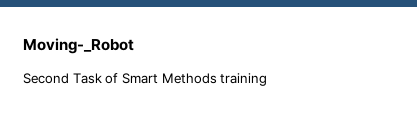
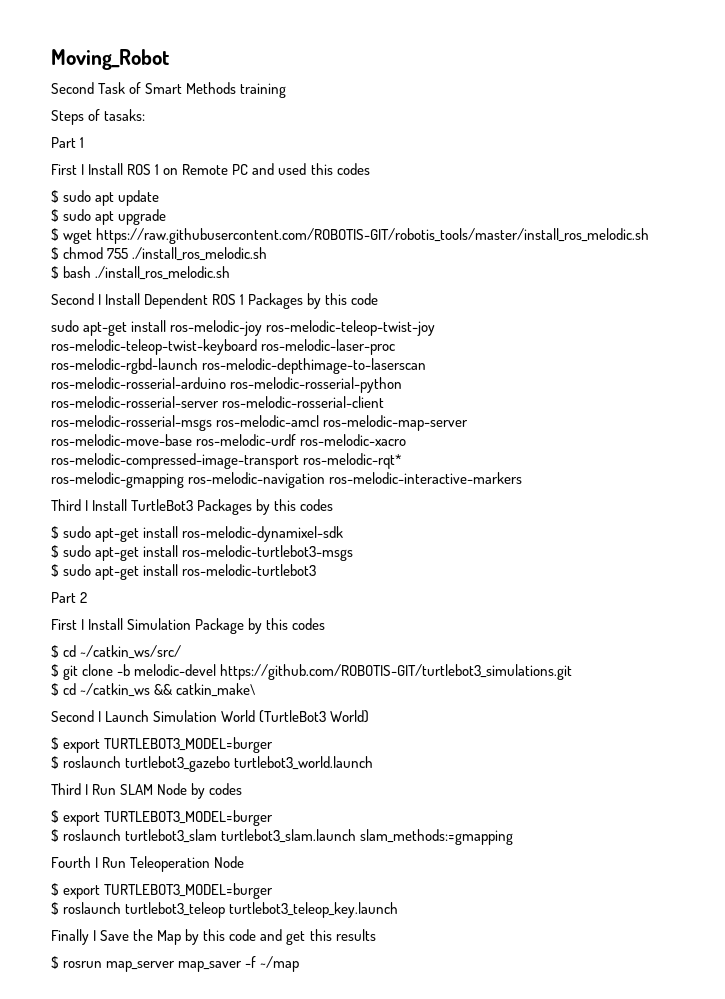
- Moving-_Robot
+ Moving_Robot
+ Steps of tasaks:
+ Part 1
+ First I Install ROS 1 on Remote PC and used this codes
+ $ sudo apt update
+ $ sudo apt upgrade
+ $ wget https://raw.githubusercontent.com/ROBOTIS-GIT/robotis_tools/master/install_ros_melodic.sh
+ $ chmod 755 ./install_ros_melodic.sh
+ $ bash ./install_ros_melodic.sh
+ Second I Install Dependent ROS 1 Packages by this code
+ sudo apt-get install ros-melodic-joy ros-melodic-teleop-twist-joy
+ ros-melodic-teleop-twist-keyboard ros-melodic-laser-proc
+ ros-melodic-rgbd-launch ros-melodic-depthimage-to-laserscan
+ ros-melodic-rosserial-arduino ros-melodic-rosserial-python
+ ros-melodic-rosserial-server ros-melodic-rosserial-client
+ ros-melodic-rosserial-msgs ros-melodic-amcl ros-melodic-map-server
+ ros-melodic-move-base ros-melodic-urdf ros-melodic-xacro
+ ros-melodic-compressed-image-transport ros-melodic-rqt*
+ ros-melodic-gmapping ros-melodic-navigation ros-melodic-interactive-markers
+ Third I Install TurtleBot3 Packages by this codes
+ $ sudo apt-get install ros-melodic-dynamixel-sdk
+ $ sudo apt-get install ros-melodic-turtlebot3-msgs
+ $ sudo apt-get install ros-melodic-turtlebot3
+ Part 2
+ First I Install Simulation Package by this codes
+ $ cd ~/catkin_ws/src/
+ $ git clone -b melodic-devel https://github.com/ROBOTIS-GIT/turtlebot3_simulations.git
+ $ cd ~/catkin_ws && catkin_make\
+ Second I Launch Simulation World (TurtleBot3 World)
+ $ export TURTLEBOT3_MODEL=burger
+ $ roslaunch turtlebot3_gazebo turtlebot3_world.launch
+ Third I Run SLAM Node by codes
+ $ export TURTLEBOT3_MODEL=burger
+ $ roslaunch turtlebot3_slam turtlebot3_slam.launch slam_methods:=gmapping
+ Fourth I Run Teleoperation Node
+ $ export TURTLEBOT3_MODEL=burger
+ $ roslaunch turtlebot3_teleop turtlebot3_teleop_key.launch
+ Finally I Save the Map by this code and get this results
+ $ rosrun map_server map_saver -f ~/map

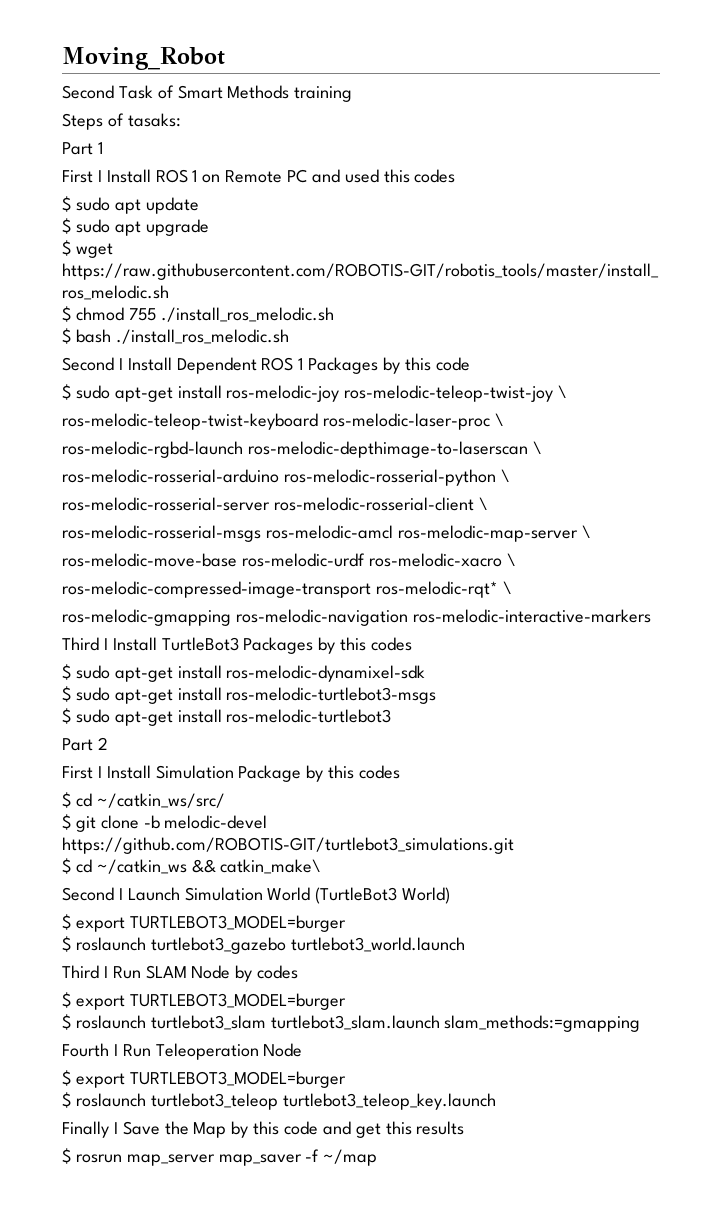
- sudo apt-get install ros-melodic-joy ros-melodic-teleop-twist-joy
+ $ sudo apt-get install ros-melodic-joy ros-melodic-teleop-twist-joy \
- ros-melodic-teleop-twist-keyboard ros-melodic-laser-proc
+ ros-melodic-teleop-twist-keyboard ros-melodic-laser-proc \
- ros-melodic-rgbd-launch ros-melodic-depthimage-to-laserscan
+ ros-melodic-rgbd-launch ros-melodic-depthimage-to-laserscan \
- ros-melodic-rosserial-arduino ros-melodic-rosserial-python
+ ros-melodic-rosserial-arduino ros-melodic-rosserial-python \
- ros-melodic-rosserial-server ros-melodic-rosserial-client
+ ros-melodic-rosserial-server ros-melodic-rosserial-client \
- ros-melodic-rosserial-msgs ros-melodic-amcl ros-melodic-map-server
+ ros-melodic-rosserial-msgs ros-melodic-amcl ros-melodic-map-server \
- ros-melodic-move-base ros-melodic-urdf ros-melodic-xacro
+ ros-melodic-move-base ros-melodic-urdf ros-melodic-xacro \
- ros-melodic-compressed-image-transport ros-melodic-rqt*
+ ros-melodic-compressed-image-transport ros-melodic-rqt* \

